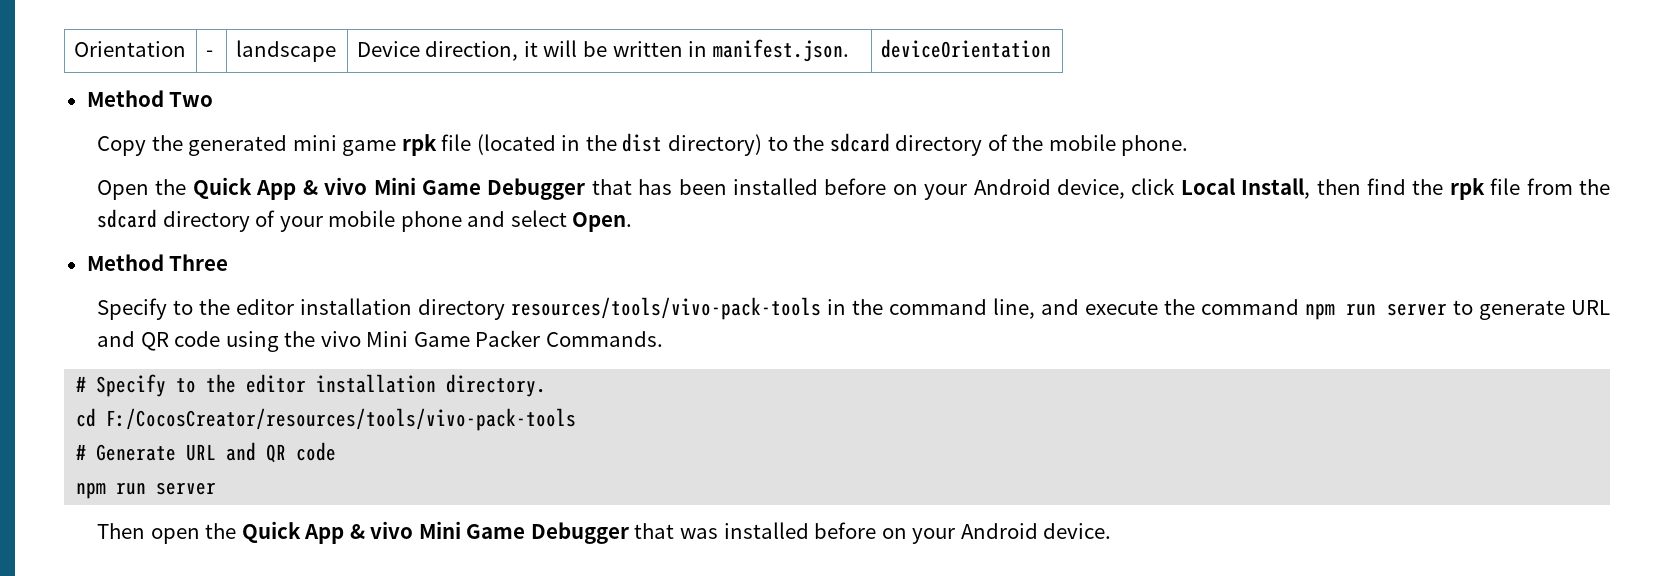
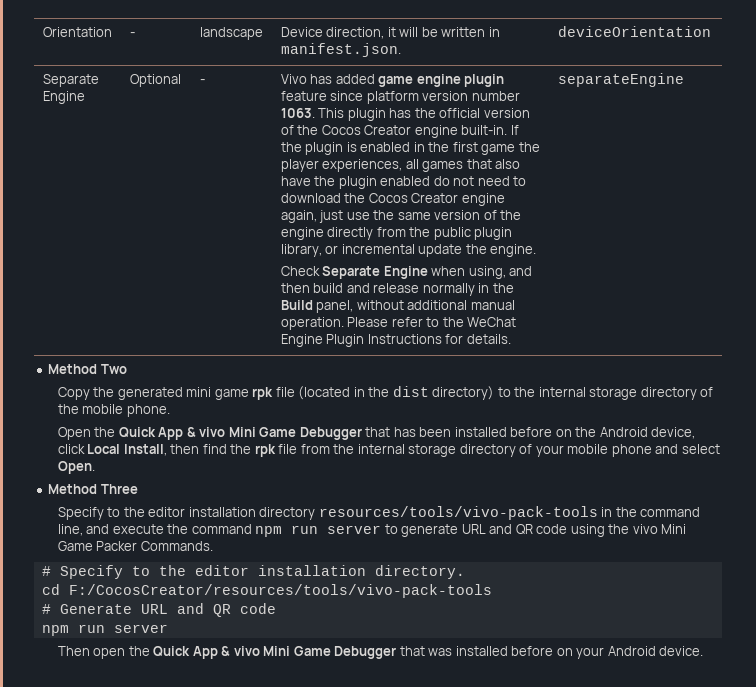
+ Separate Engine | Optional | - | Vivo has added game engine plugin feature since platform version number 1063. This plugin has the official version of the Cocos Creator engine built-in. If the plugin is enabled in the first game the player experiences, all games that also have the plugin enabled do not need to download the Cocos Creator engine again, just use the same version of the engine directly from the public plugin library, or incremental update the engine.
+ Check Separate Engine when using, and then build and release normally in the Build panel, without additional manual operation. Please refer to the WeChat Engine Plugin Instructions for details. | separateEngine
- Copy the generated mini game rpk file (located in the dist directory) to the sdcard directory of the mobile phone.
+ Copy the generated mini game rpk file (located in the dist directory) to the internal storage directory of the mobile phone.
- Open the Quick App & vivo Mini Game Debugger that has been installed before on your Android device, click Local Install, then find the rpk file from the sdcard directory of your mobile phone and select Open.
+ Open the Quick App & vivo Mini Game Debugger that has been installed before on the Android device, click Local Install, then find the rpk file from the internal storage directory of your mobile phone and select Open.

